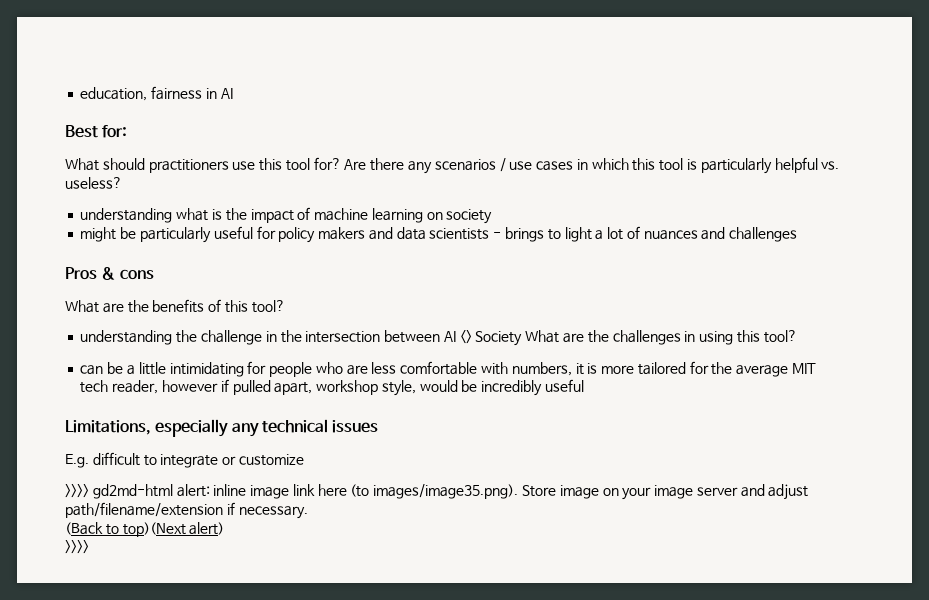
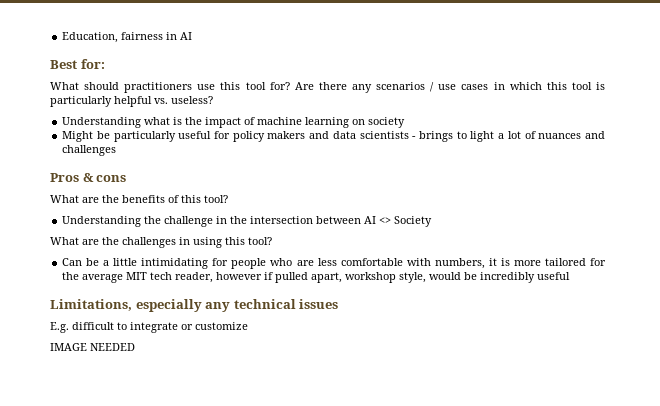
- education, fairness in AI
+ Education, fairness in AI
- understanding what is the impact of machine learning on society
+ Understanding what is the impact of machine learning on society
- might be particularly useful for policy makers and data scientists - brings to light a lot of nuances and challenges
+ Might be particularly useful for policy makers and data scientists - brings to light a lot of nuances and challenges
- understanding the challenge in the intersection between AI <> Society What are the challenges in using this tool?
+ Understanding the challenge in the intersection between AI <> Society
+ What are the challenges in using this tool?
- can be a little intimidating for people who are less comfortable with numbers, it is more tailored for the average MIT tech reader, however if pulled apart, workshop style, would be incredibly useful
+ Can be a little intimidating for people who are less comfortable with numbers, it is more tailored for the average MIT tech reader, however if pulled apart, workshop style, would be incredibly useful
- >>>> gd2md-html alert: inline image link here (to images/image35.png). Store image on your image server and adjust path/filename/extension if necessary.
- (Back to top)(Next alert)
- >>>>
+ IMAGE NEEDED

